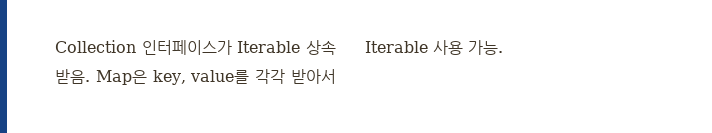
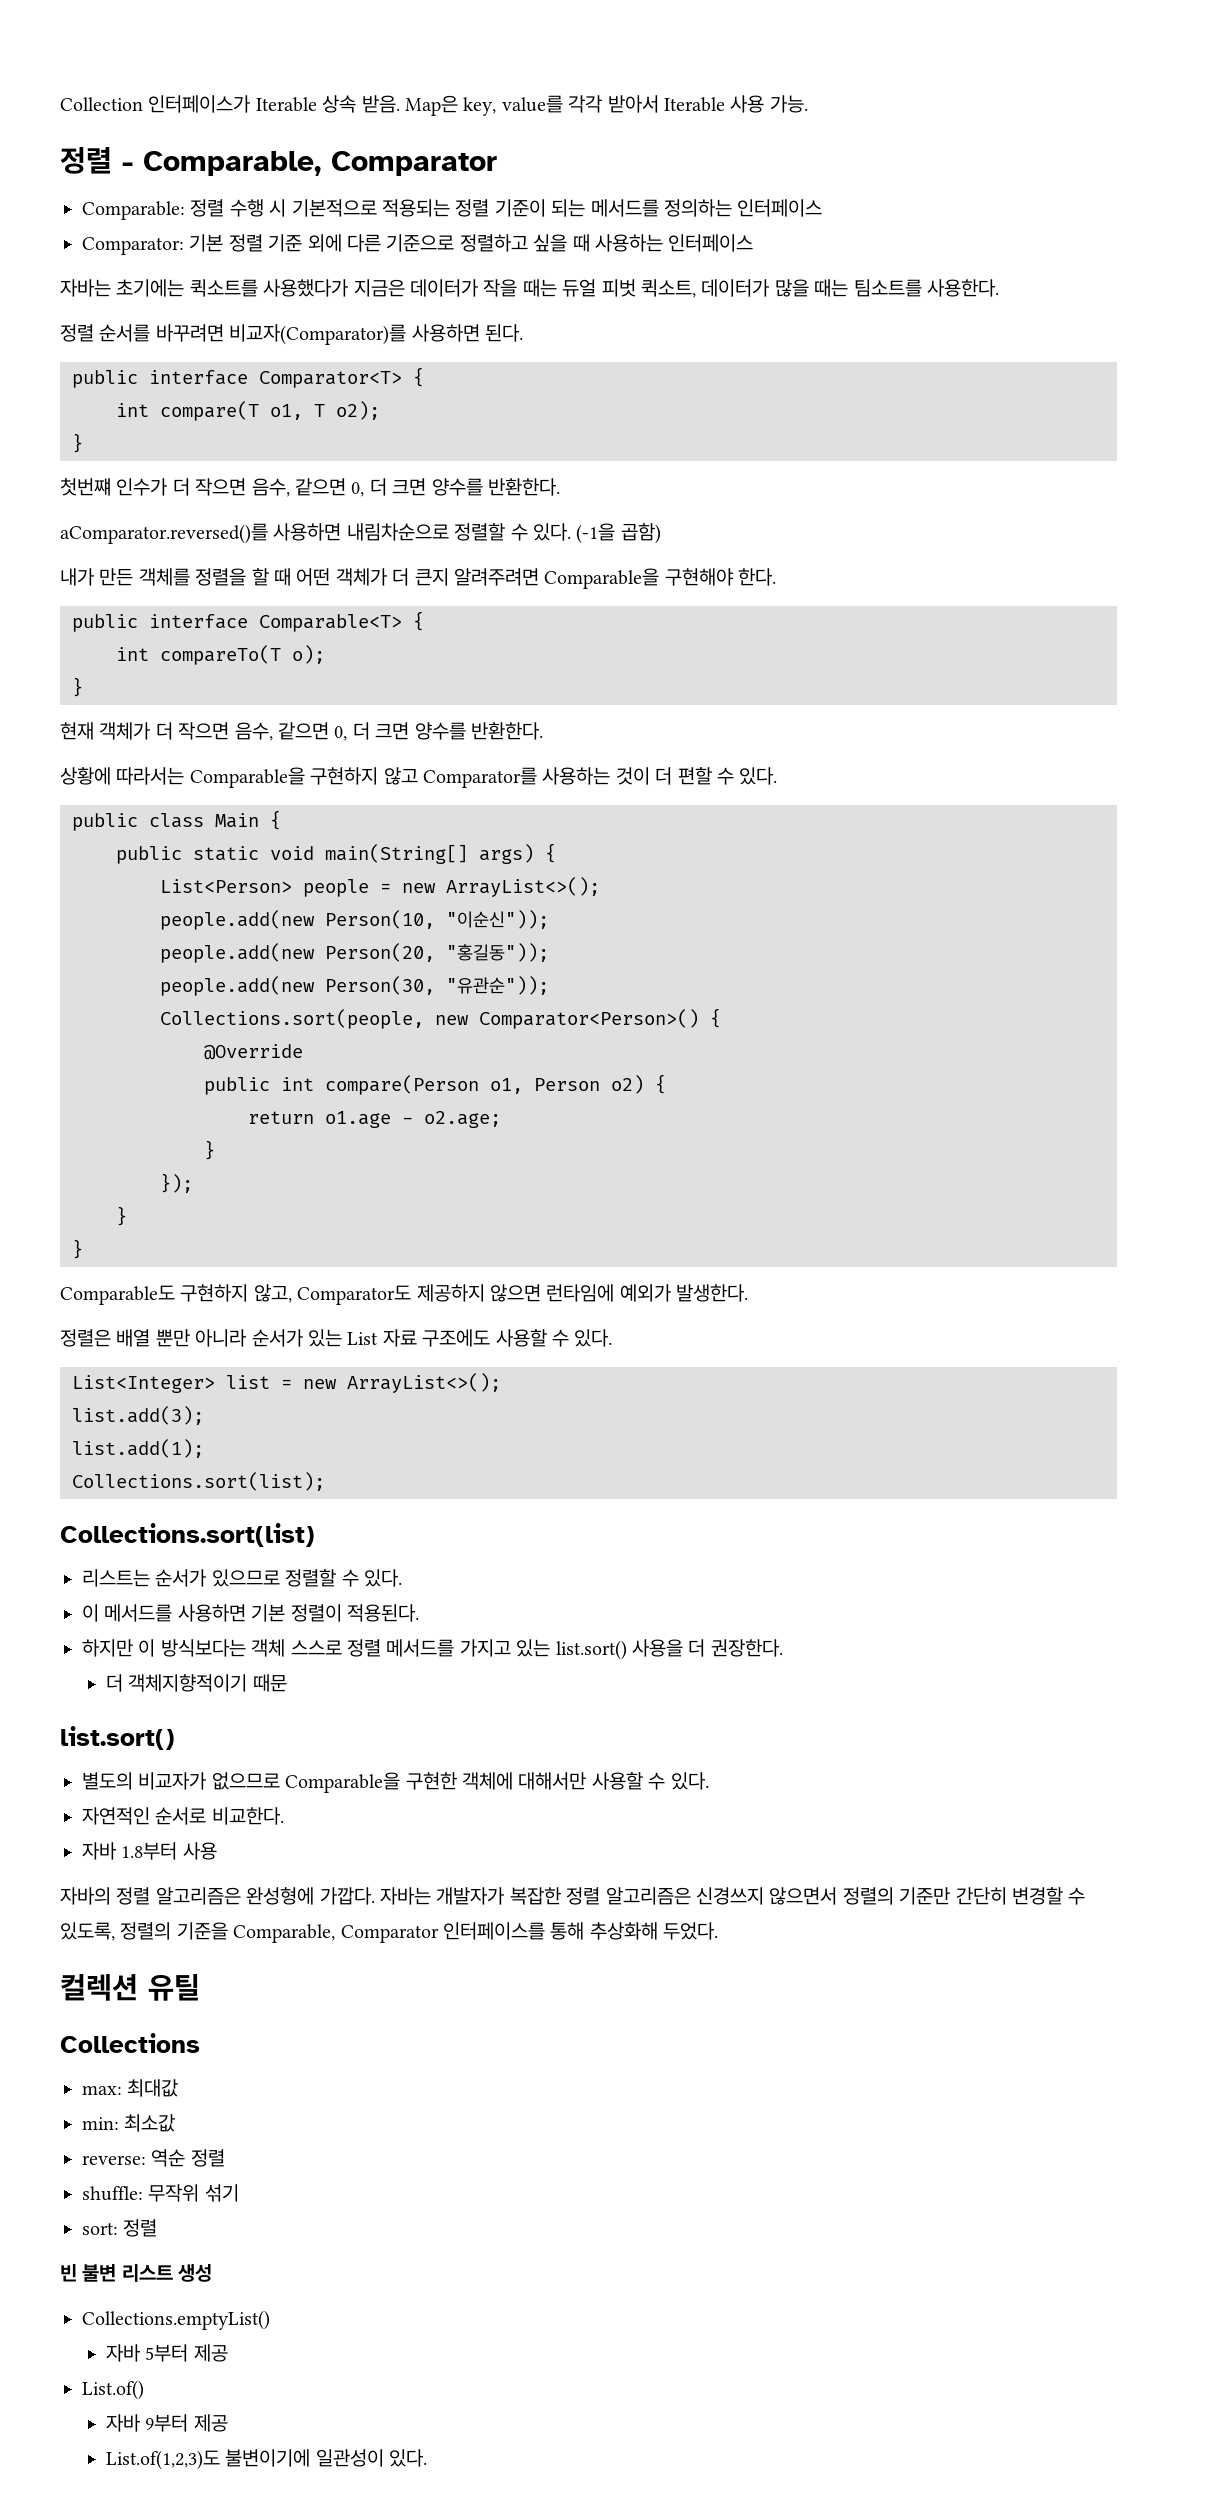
+ 정렬 - Comparable, Comparator
+ Comparable: 정렬 수행 시 기본적으로 적용되는 정렬 기준이 되는 메서드를 정의하는 인터페이스
+ Comparator: 기본 정렬 기준 외에 다른 기준으로 정렬하고 싶을 때 사용하는 인터페이스
+ 자바는 초기에는 퀵소트를 사용했다가 지금은 데이터가 작을 때는 듀얼 피벗 퀵소트, 데이터가 많을 때는 팀소트를 사용한다.
+ 정렬 순서를 바꾸려면 비교자(Comparator)를 사용하면 된다.
+ public interface Comparator<T> {
+ int compare(T o1, T o2);
+ }
+ 첫번쨰 인수가 더 작으면 음수, 같으면 0, 더 크면 양수를 반환한다.
+ aComparator.reversed()를 사용하면 내림차순으로 정렬할 수 있다. (-1을 곱함)
+ 내가 만든 객체를 정렬을 할 때 어떤 객체가 더 큰지 알려주려면 Comparable을 구현해야 한다.
+ public interface Comparable<T> {
+ int compareTo(T o);
+ }
+ 현재 객체가 더 작으면 음수, 같으면 0, 더 크면 양수를 반환한다.
+ 상황에 따라서는 Comparable을 구현하지 않고 Comparator를 사용하는 것이 더 편할 수 있다.
+ public class Main {
+ public static void main(String[] args) {
+ List<Person> people = new ArrayList<>();
+ people.add(new Person(10, "이순신"));
+ people.add(new Person(20, "홍길동"));
+ people.add(new Person(30, "유관순"));
+ Collections.sort(people, new Comparator<Person>() {
+ @Override
+ public int compare(Person o1, Person o2) {
+ return o1.age - o2.age;
+ }
+ });
+ }
+ }
+ Comparable도 구현하지 않고, Comparator도 제공하지 않으면 런타임에 예외가 발생한다.
+ 정렬은 배열 뿐만 아니라 순서가 있는 List 자료 구조에도 사용할 수 있다.
+ List<Integer> list = new ArrayList<>();
+ list.add(3);
+ list.add(1);
+ Collections.sort(list);
+ Collections.sort(list)
+ 리스트는 순서가 있으므로 정렬할 수 있다.
+ 이 메서드를 사용하면 기본 정렬이 적용된다.
+ 하지만 이 방식보다는 객체 스스로 정렬 메서드를 가지고 있는 list.sort() 사용을 더 권장한다.
+ 더 객체지향적이기 때문
+ list.sort()
+ 별도의 비교자가 없으므로 Comparable을 구현한 객체에 대해서만 사용할 수 있다.
+ 자연적인 순서로 비교한다.
+ 자바 1.8부터 사용
+ 자바의 정렬 알고리즘은 완성형에 가깝다. 자바는 개발자가 복잡한 정렬 알고리즘은 신경쓰지 않으면서 정렬의 기준만 간단히 변경할 수 있도록, 정렬의 기준을 Comparable, Comparator 인터페이스를 통해 추상화해 두었다.
+ 컬렉션 유틸
+ Collections
+ max: 최대값
+ min: 최소값
+ reverse: 역순 정렬
+ shuffle: 무작위 섞기
+ sort: 정렬
+ 빈 불변 리스트 생성
+ Collections.emptyList()
+ 자바 5부터 제공
+ List.of()
+ 자바 9부터 제공
+ List.of(1,2,3)도 불변이기에 일관성이 있다.

